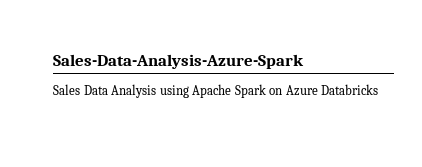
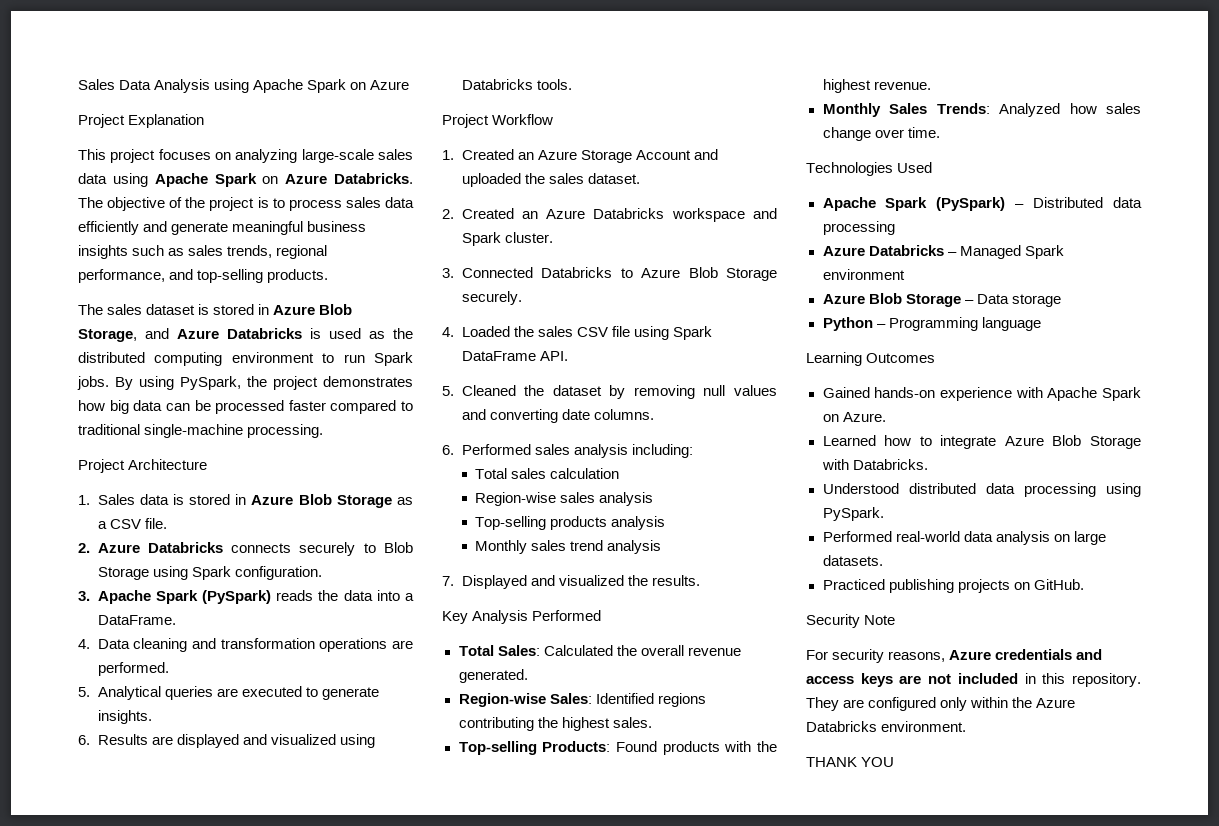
- Sales-Data-Analysis-Azure-Spark
- Sales Data Analysis using Apache Spark on Azure Databricks
+ Sales Data Analysis using Apache Spark on Azure
+ Project Explanation
+ This project focuses on analyzing large-scale sales data using Apache Spark on Azure Databricks. The objective of the project is to process sales data efficiently and generate meaningful business insights such as sales trends, regional performance, and top-selling products.
+ The sales dataset is stored in Azure Blob Storage, and Azure Databricks is used as the distributed computing environment to run Spark jobs. By using PySpark, the project demonstrates how big data can be processed faster compared to traditional single-machine processing.
+ Project Architecture
+ 1. Sales data is stored in Azure Blob Storage as a CSV file.
+ 2. Azure Databricks connects securely to Blob Storage using Spark configuration.
+ 3. Apache Spark (PySpark) reads the data into a DataFrame.
+ 4. Data cleaning and transformation operations are performed.
+ 5. Analytical queries are executed to generate insights.
+ 6. Results are displayed and visualized using Databricks tools.
+ Project Workflow
+ 1. Created an Azure Storage Account and uploaded the sales dataset.
+ 2. Created an Azure Databricks workspace and Spark cluster.
+ 3. Connected Databricks to Azure Blob Storage securely.
+ 4. Loaded the sales CSV file using Spark DataFrame API.
+ 5. Cleaned the dataset by removing null values and converting date columns.
+ 6. Performed sales analysis including:
+ Total sales calculation
+ Region-wise sales analysis
+ Top-selling products analysis
+ Monthly sales trend analysis
+ 7. Displayed and visualized the results.
+ Key Analysis Performed
+ Total Sales: Calculated the overall revenue generated.
+ Region-wise Sales: Identified regions contributing the highest sales.
+ Top-selling Products: Found products with the highest revenue.
+ Monthly Sales Trends: Analyzed how sales change over time.
+ Technologies Used
+ Apache Spark (PySpark) – Distributed data processing
+ Azure Databricks – Managed Spark environment
+ Azure Blob Storage – Data storage
+ Python – Programming language
+ Learning Outcomes
+ Gained hands-on experience with Apache Spark on Azure.
+ Learned how to integrate Azure Blob Storage with Databricks.
+ Understood distributed data processing using PySpark.
+ Performed real-world data analysis on large datasets.
+ Practiced publishing projects on GitHub.
+ Security Note
+ For security reasons, Azure credentials and access keys are not included in this repository. They are configured only within the Azure Databricks environment.
+ THANK YOU

